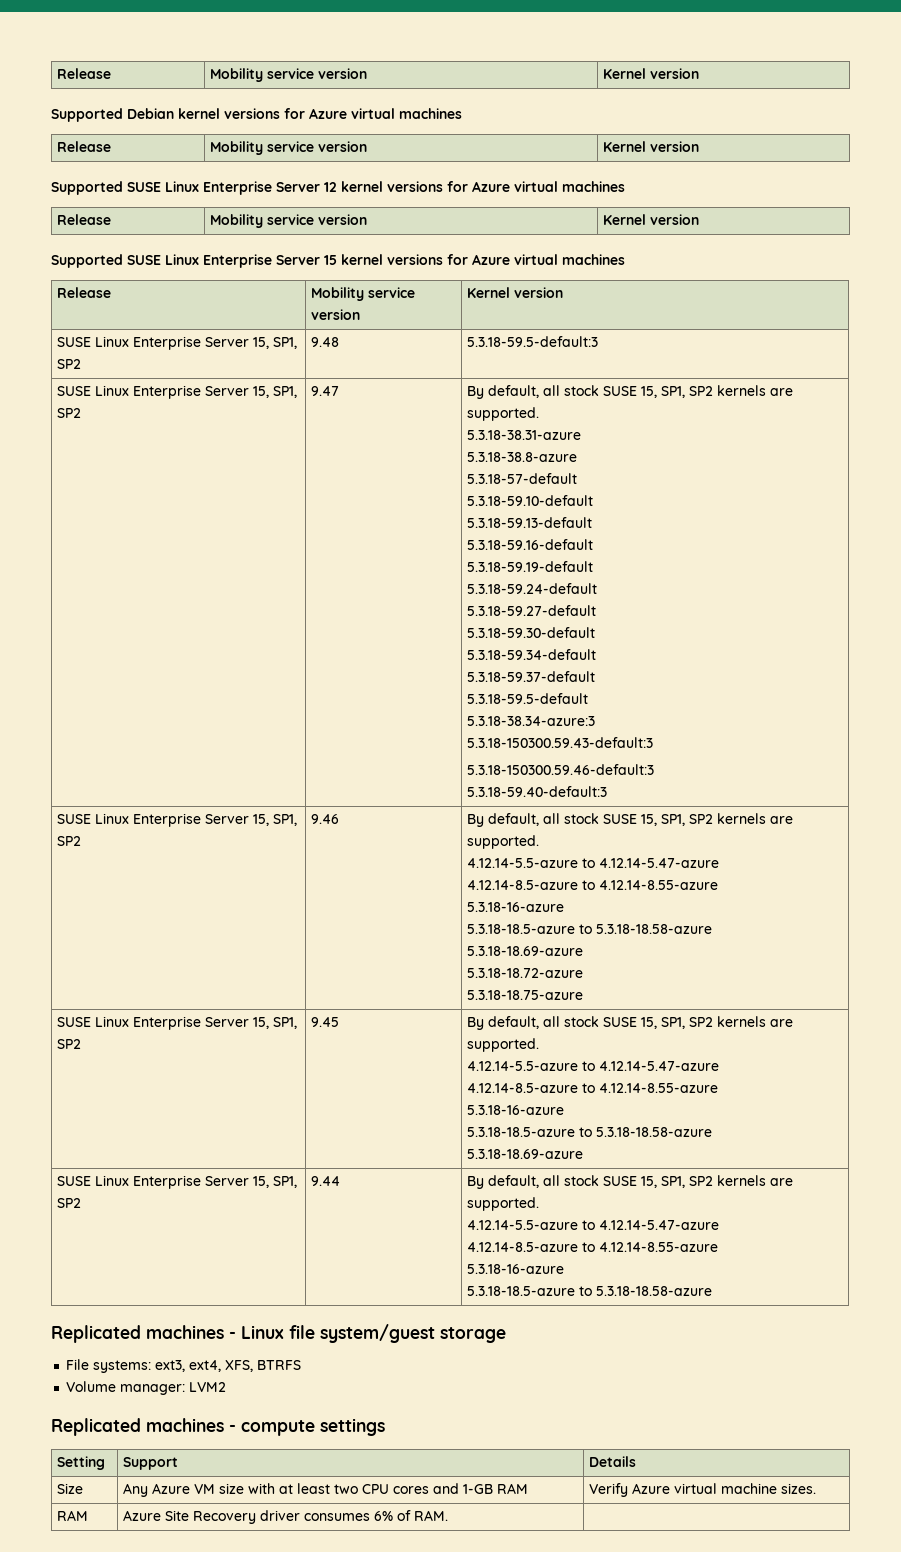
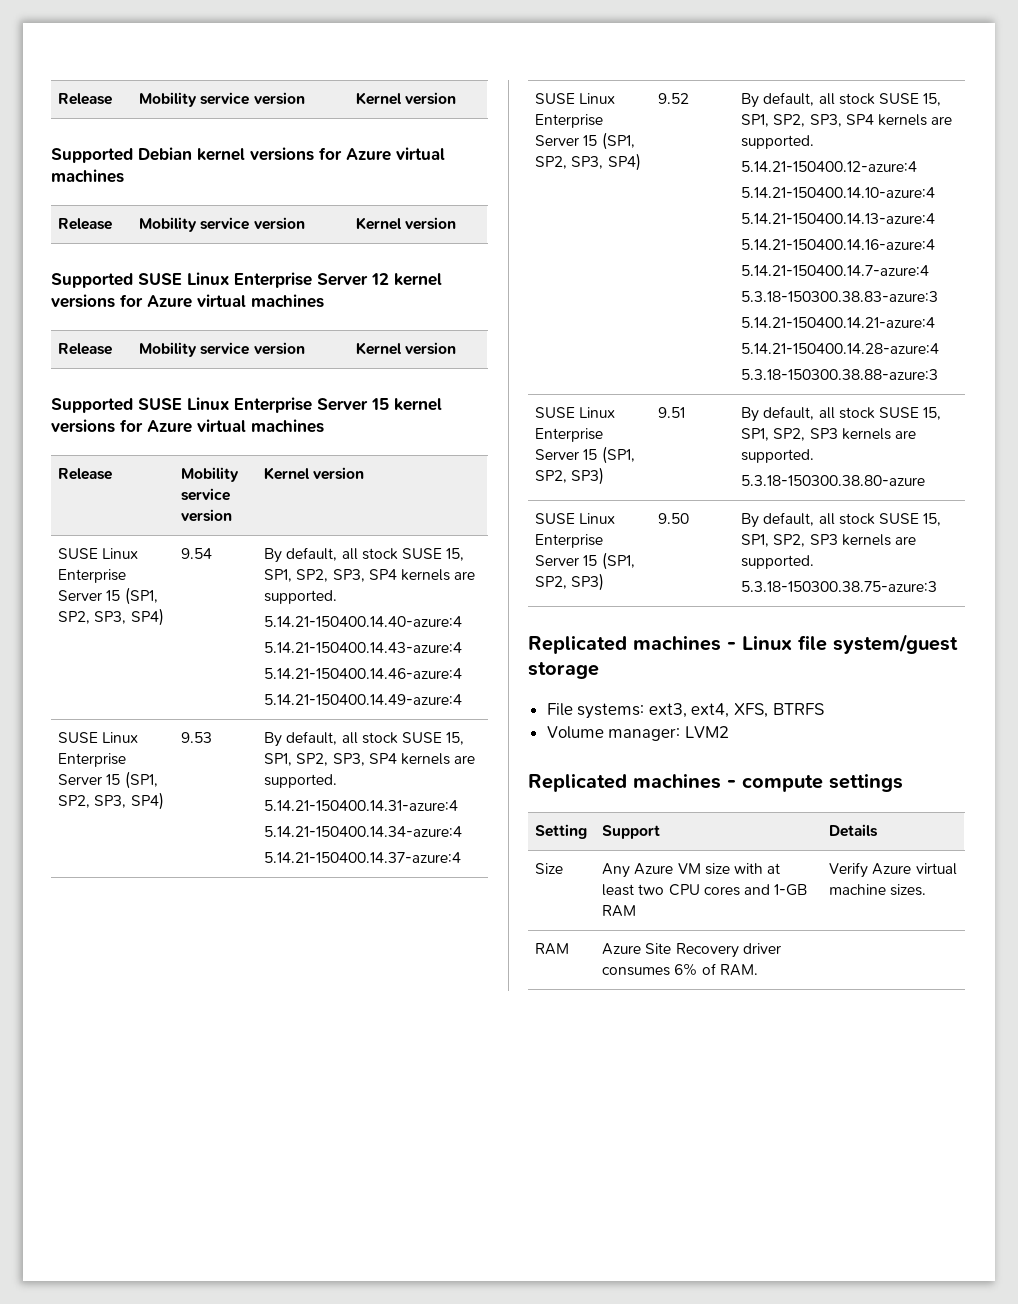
- SUSE Linux Enterprise Server 15, SP1, SP2 | 9.48 | 5.3.18-59.5-default:3
- SUSE Linux Enterprise Server 15, SP1, SP2 | 9.47 | By default, all stock SUSE 15, SP1, SP2 kernels are supported.
- 5.3.18-38.31-azure
- 5.3.18-38.8-azure
- 5.3.18-57-default
- 5.3.18-59.10-default
- 5.3.18-59.13-default
- 5.3.18-59.16-default
- 5.3.18-59.19-default
- 5.3.18-59.24-default
- 5.3.18-59.27-default
- 5.3.18-59.30-default
- 5.3.18-59.34-default
- 5.3.18-59.37-default
- 5.3.18-59.5-default
- 5.3.18-38.34-azure:3
- 5.3.18-150300.59.43-default:3
- 5.3.18-150300.59.46-default:3
- 5.3.18-59.40-default:3
- SUSE Linux Enterprise Server 15, SP1, SP2 | 9.46 | By default, all stock SUSE 15, SP1, SP2 kernels are supported.
- 4.12.14-5.5-azure to 4.12.14-5.47-azure
- 4.12.14-8.5-azure to 4.12.14-8.55-azure
- 5.3.18-16-azure
- 5.3.18-18.5-azure to 5.3.18-18.58-azure
- 5.3.18-18.69-azure
- 5.3.18-18.72-azure
- 5.3.18-18.75-azure
- SUSE Linux Enterprise Server 15, SP1, SP2 | 9.45 | By default, all stock SUSE 15, SP1, SP2 kernels are supported.
- 4.12.14-5.5-azure to 4.12.14-5.47-azure
- 4.12.14-8.5-azure to 4.12.14-8.55-azure
- 5.3.18-16-azure
- 5.3.18-18.5-azure to 5.3.18-18.58-azure
- 5.3.18-18.69-azure
- SUSE Linux Enterprise Server 15, SP1, SP2 | 9.44 | By default, all stock SUSE 15, SP1, SP2 kernels are supported.
- 4.12.14-5.5-azure to 4.12.14-5.47-azure
- 4.12.14-8.5-azure to 4.12.14-8.55-azure
- 5.3.18-16-azure
- 5.3.18-18.5-azure to 5.3.18-18.58-azure
+ SUSE Linux Enterprise Server 15 (SP1, SP2, SP3, SP4) | 9.54 | By default, all stock SUSE 15, SP1, SP2, SP3, SP4 kernels are supported.
+ 5.14.21-150400.14.40-azure:4
+ 5.14.21-150400.14.43-azure:4
+ 5.14.21-150400.14.46-azure:4
+ 5.14.21-150400.14.49-azure:4
+ SUSE Linux Enterprise Server 15 (SP1, SP2, SP3, SP4) | 9.53 | By default, all stock SUSE 15, SP1, SP2, SP3, SP4 kernels are supported.
+ 5.14.21-150400.14.31-azure:4
+ 5.14.21-150400.14.34-azure:4
+ 5.14.21-150400.14.37-azure:4
+ SUSE Linux Enterprise Server 15 (SP1, SP2, SP3, SP4) | 9.52 | By default, all stock SUSE 15, SP1, SP2, SP3, SP4 kernels are supported.
+ 5.14.21-150400.12-azure:4
+ 5.14.21-150400.14.10-azure:4
+ 5.14.21-150400.14.13-azure:4
+ 5.14.21-150400.14.16-azure:4
+ 5.14.21-150400.14.7-azure:4
+ 5.3.18-150300.38.83-azure:3
+ 5.14.21-150400.14.21-azure:4
+ 5.14.21-150400.14.28-azure:4
+ 5.3.18-150300.38.88-azure:3
+ SUSE Linux Enterprise Server 15 (SP1, SP2, SP3) | 9.51 | By default, all stock SUSE 15, SP1, SP2, SP3 kernels are supported.
+ 5.3.18-150300.38.80-azure
+ SUSE Linux Enterprise Server 15 (SP1, SP2, SP3) | 9.50 | By default, all stock SUSE 15, SP1, SP2, SP3 kernels are supported.
+ 5.3.18-150300.38.75-azure:3

